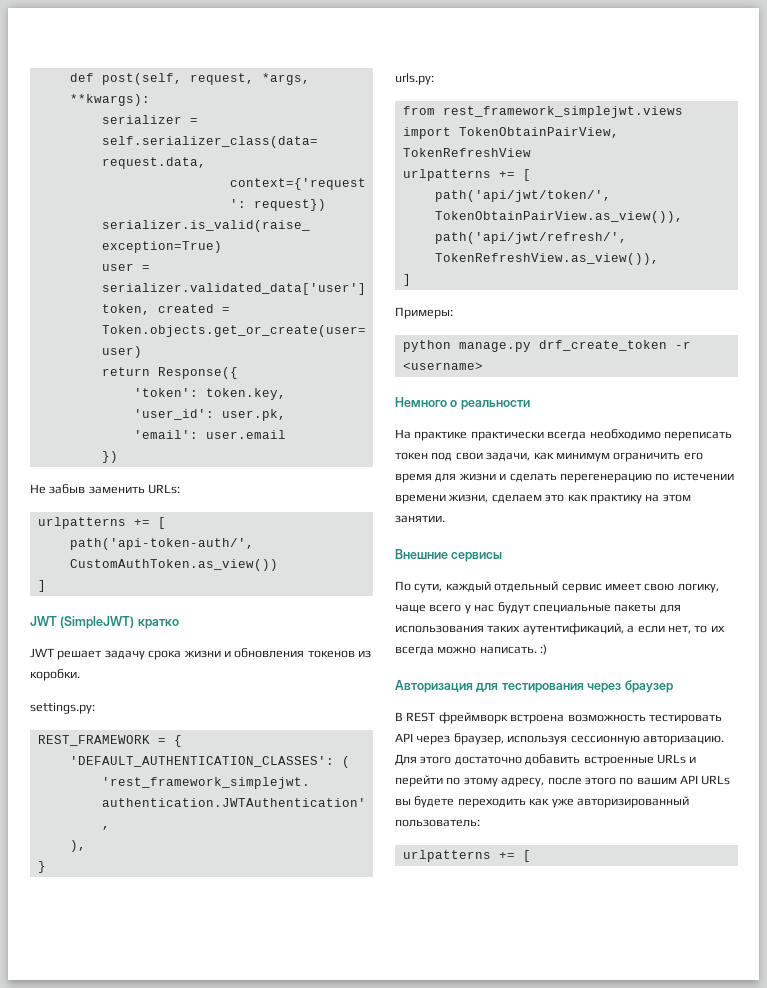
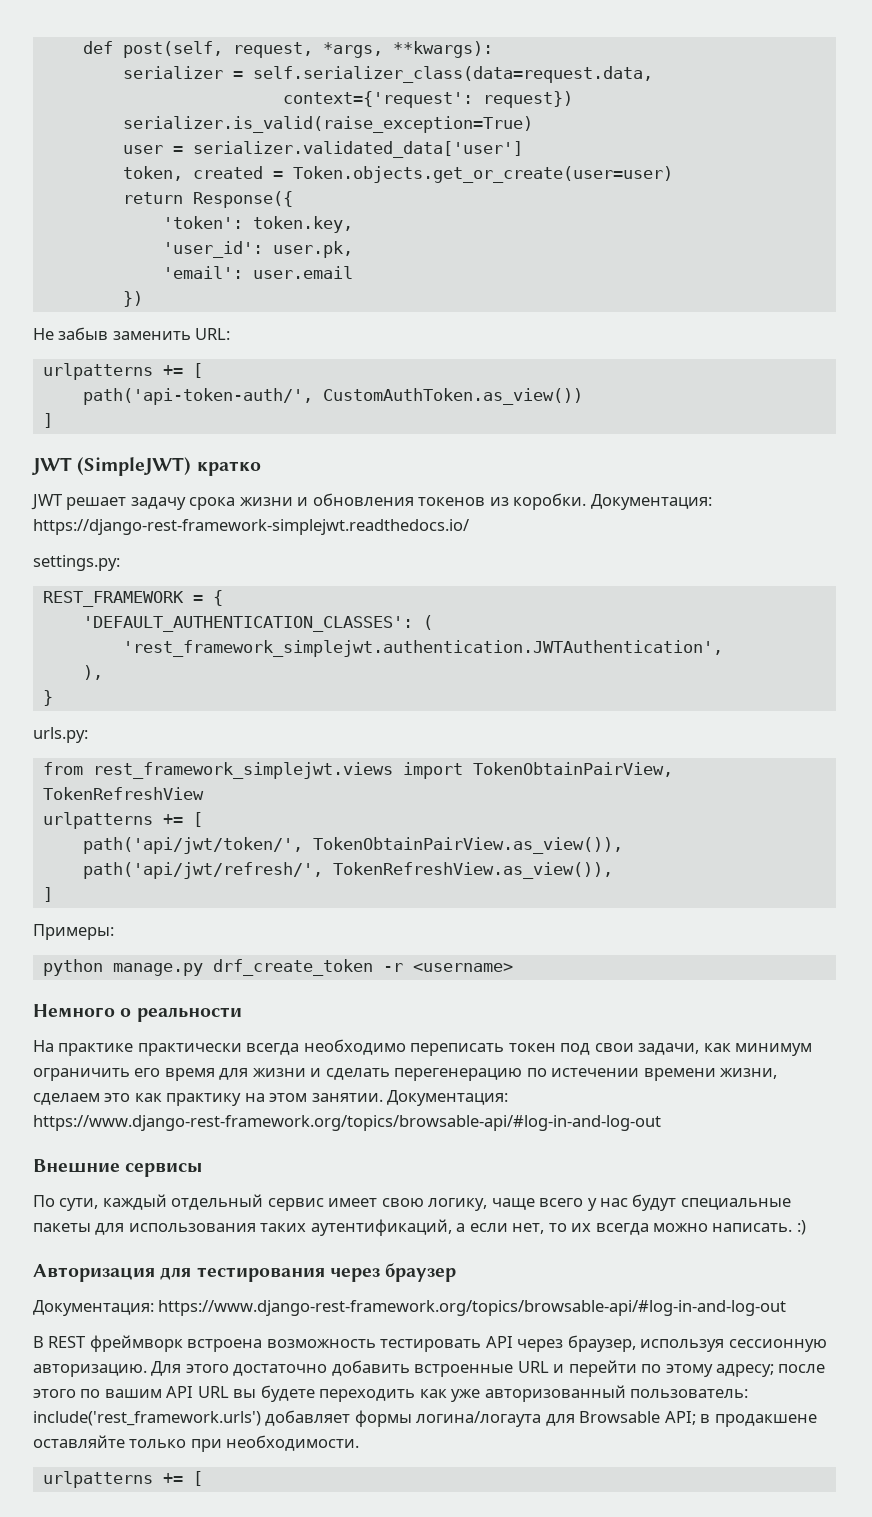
- Не забыв заменить URLs:
+ Не забыв заменить URL:
+ Документация: https://django-rest-framework-simplejwt.readthedocs.io/
- На практике практически всегда необходимо переписать токен под свои задачи, как минимум ограничить его время для жизни и сделать перегенерацию по истечении времени жизни, сделаем это как практику на этом занятии.
+ На практике практически всегда необходимо переписать токен под свои задачи, как минимум ограничить его время для жизни и сделать перегенерацию по истечении времени жизни, сделаем это как практику на этом занятии. Документация: https://www.django-rest-framework.org/topics/browsable-api/#log-in-and-log-out
  Авторизация для тестирования через браузер
+ Документация: https://www.django-rest-framework.org/topics/browsable-api/#log-in-and-log-out
- Для этого достаточно добавить встроенные URLs и перейти по этому адресу, после этого по вашим API URLs вы будете переходить как уже авторизированный пользователь:
+ Для этого достаточно добавить встроенные URL и перейти по этому адресу; после этого по вашим API URL вы будете переходить как уже авторизованный пользователь: include('rest_framework.urls') добавляет формы логина/логаута для Browsable API; в продакшене оставляйте только при необходимости.

